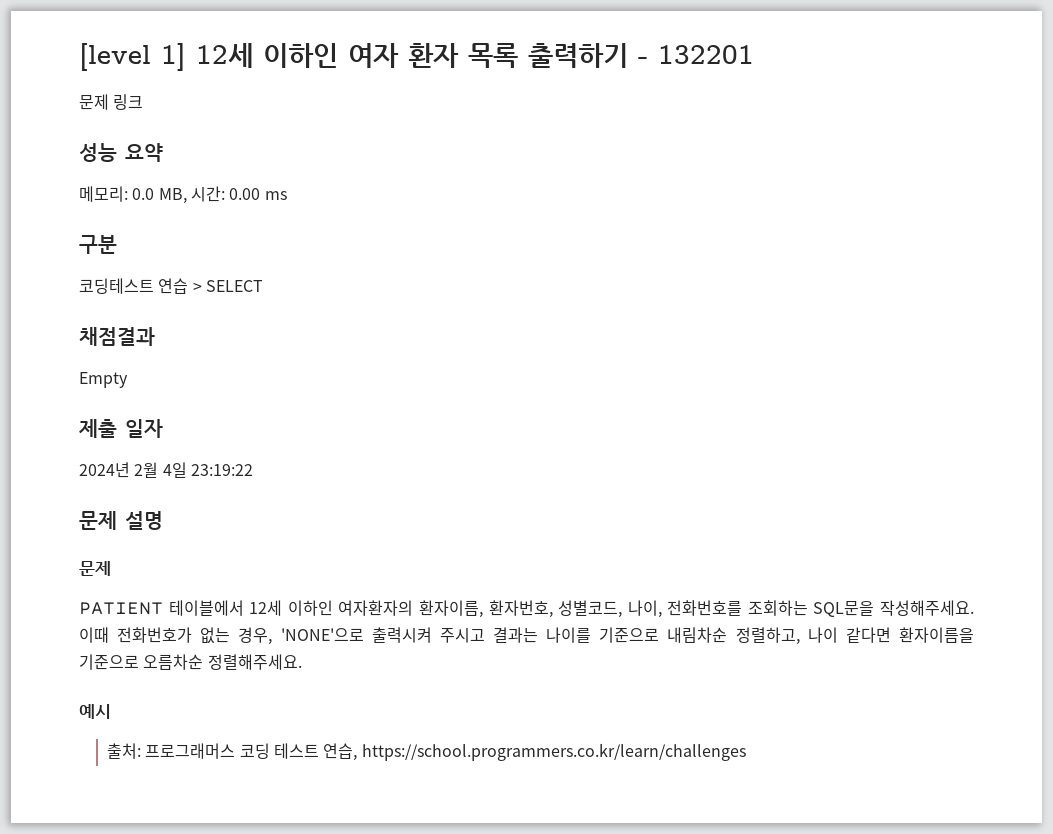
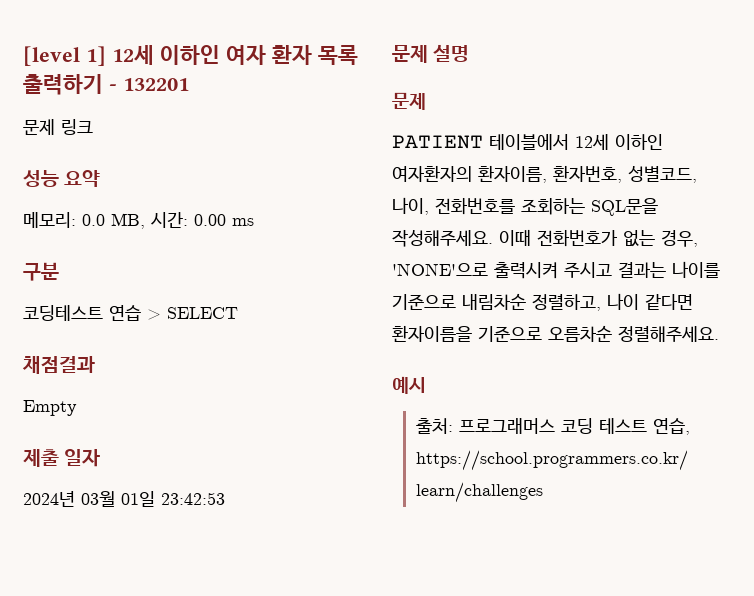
- 2024년 2월 4일 23:19:22
+ 2024년 03월 01일 23:42:53

